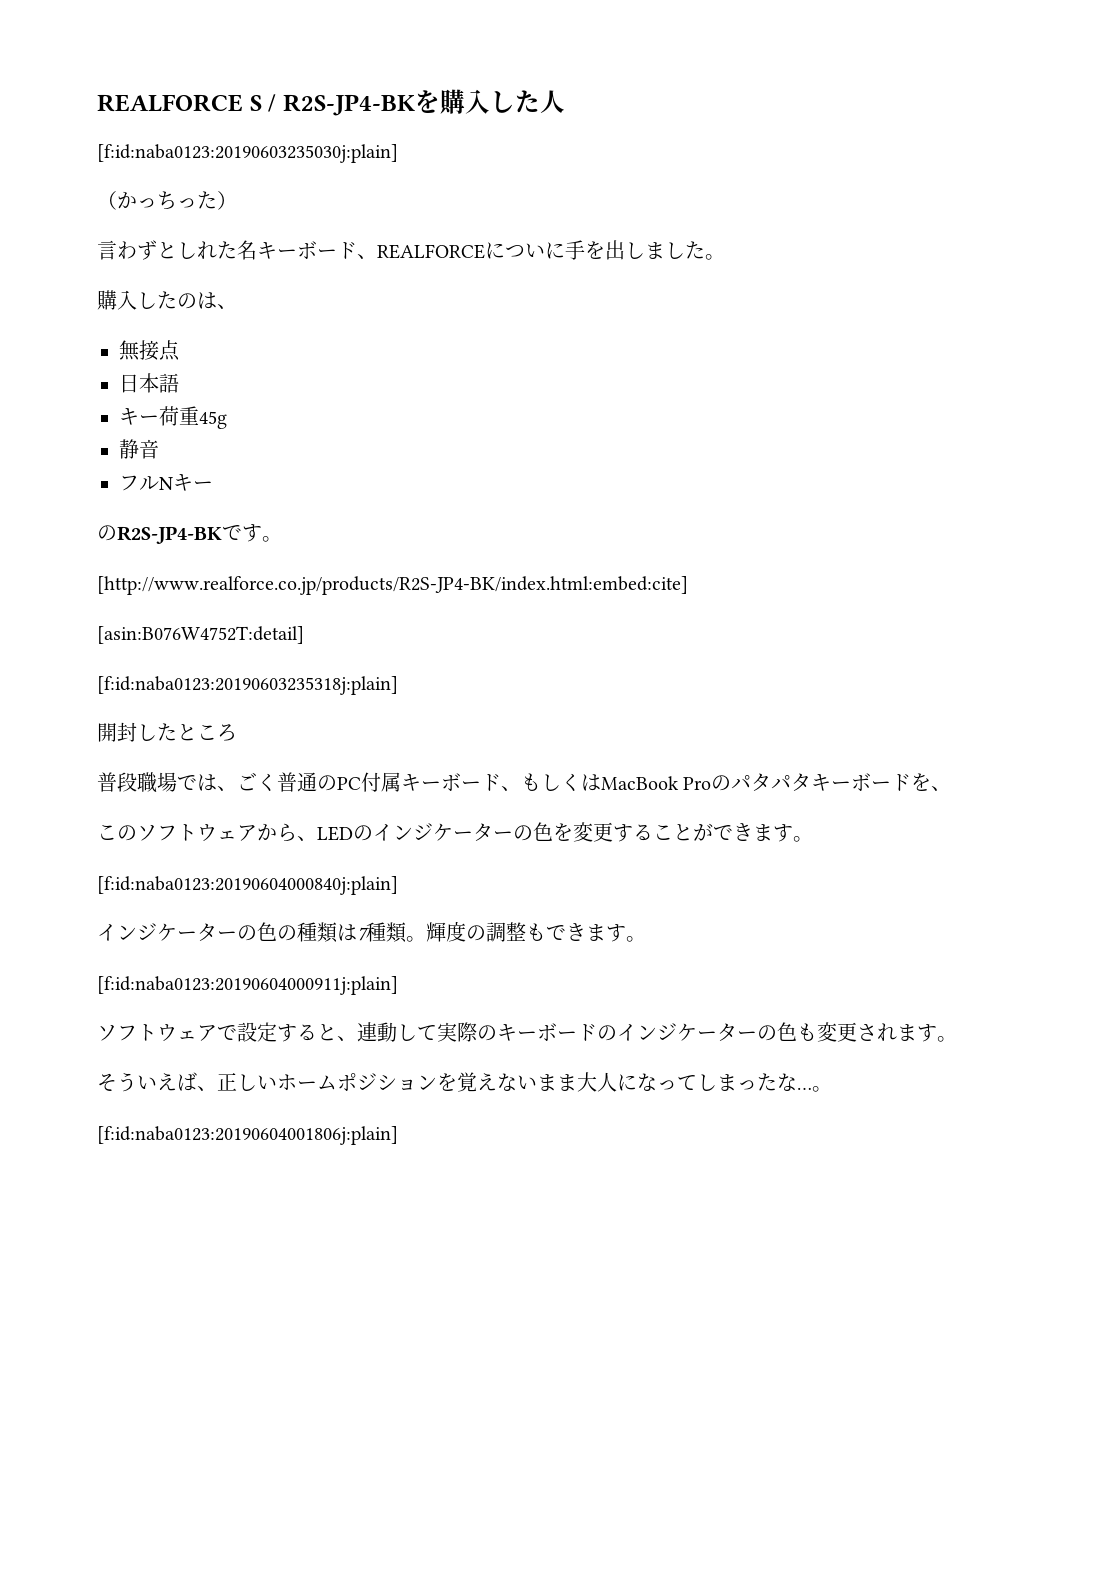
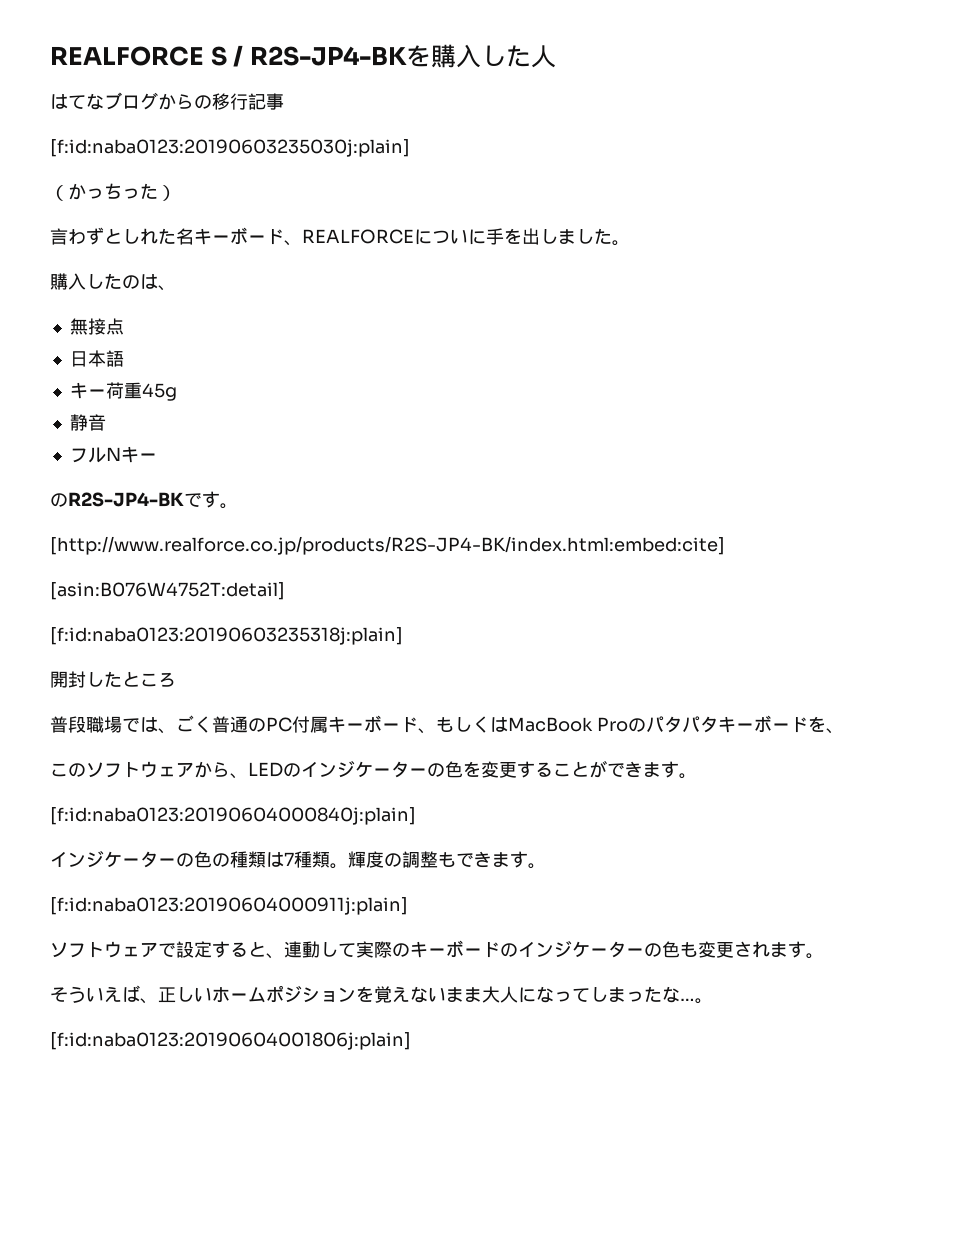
+ はてなブログからの移行記事

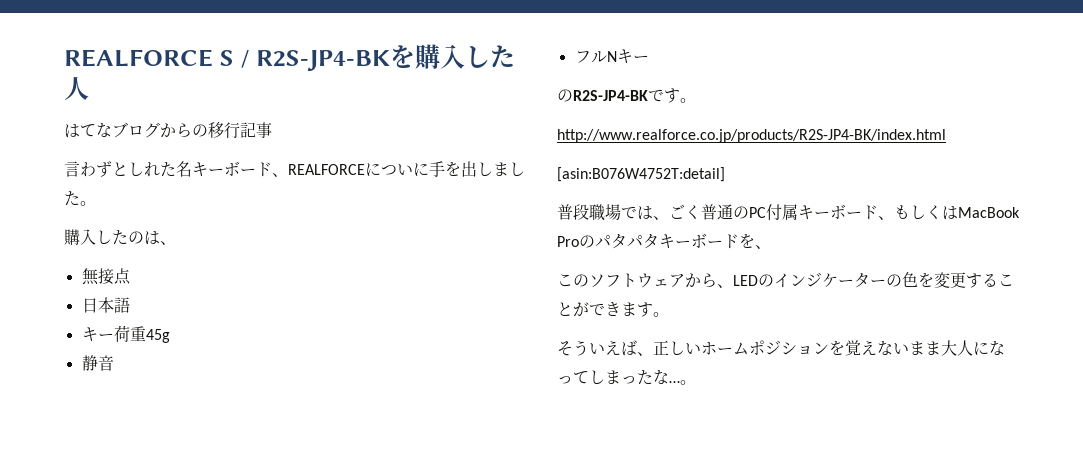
- [f:id:naba0123:20190603235030j:plain]
- （かっちった）
- [http://www.realforce.co.jp/products/R2S-JP4-BK/index.html:embed:cite]
+ http://www.realforce.co.jp/products/R2S-JP4-BK/index.html
- [f:id:naba0123:20190603235318j:plain]
- 開封したところ
- [f:id:naba0123:20190604000840j:plain]
- インジケーターの色の種類は7種類。輝度の調整もできます。
- [f:id:naba0123:20190604000911j:plain]
- ソフトウェアで設定すると、連動して実際のキーボードのインジケーターの色も変更されます。
- [f:id:naba0123:20190604001806j:plain]

